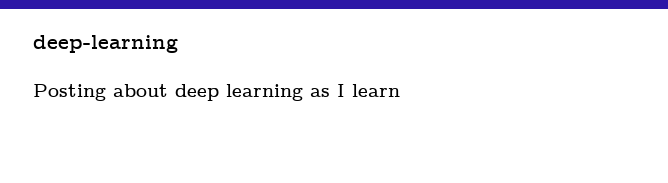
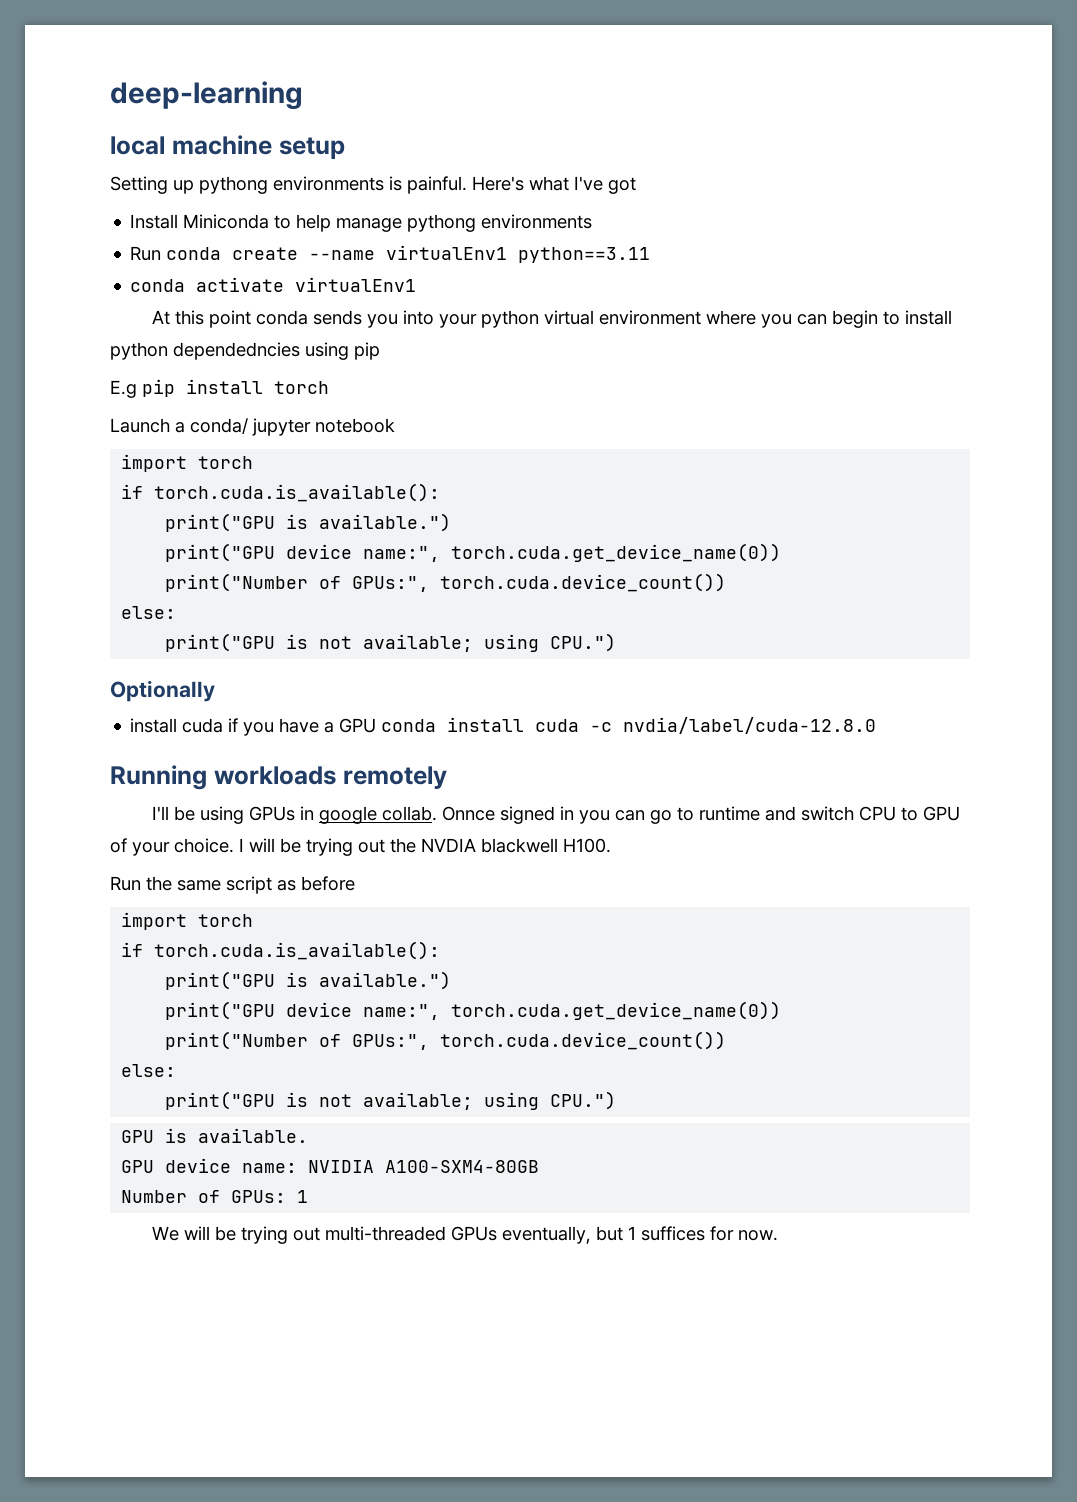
- Posting about deep learning as I learn
+ local machine setup
+ Setting up pythong environments is painful. Here's what I've got
+ Install Miniconda to help manage pythong environments
+ Run conda create --name virtualEnv1 python==3.11
+ conda activate virtualEnv1
+ At this point conda sends you into your python virtual environment where you can begin to install python dependedncies using pip
+ E.g pip install torch
+ Launch a conda/ jupyter notebook
+ import torch
+ if torch.cuda.is_available():
+ print("GPU is available.")
+ print("GPU device name:", torch.cuda.get_device_name(0))
+ print("Number of GPUs:", torch.cuda.device_count())
+ else:
+ print("GPU is not available; using CPU.")
+ Optionally
+ install cuda if you have a GPU conda install cuda -c nvdia/label/cuda-12.8.0
+ Running workloads remotely
+ I'll be using GPUs in google collab. Onnce signed in you can go to runtime and switch CPU to GPU of your choice. I will be trying out the NVDIA blackwell H100.
+ Run the same script as before
+ import torch
+ if torch.cuda.is_available():
+ print("GPU is available.")
+ print("GPU device name:", torch.cuda.get_device_name(0))
+ print("Number of GPUs:", torch.cuda.device_count())
+ else:
+ print("GPU is not available; using CPU.")
+ GPU is available.
+ GPU device name: NVIDIA A100-SXM4-80GB
+ Number of GPUs: 1
+ We will be trying out multi-threaded GPUs eventually, but 1 suffices for now.

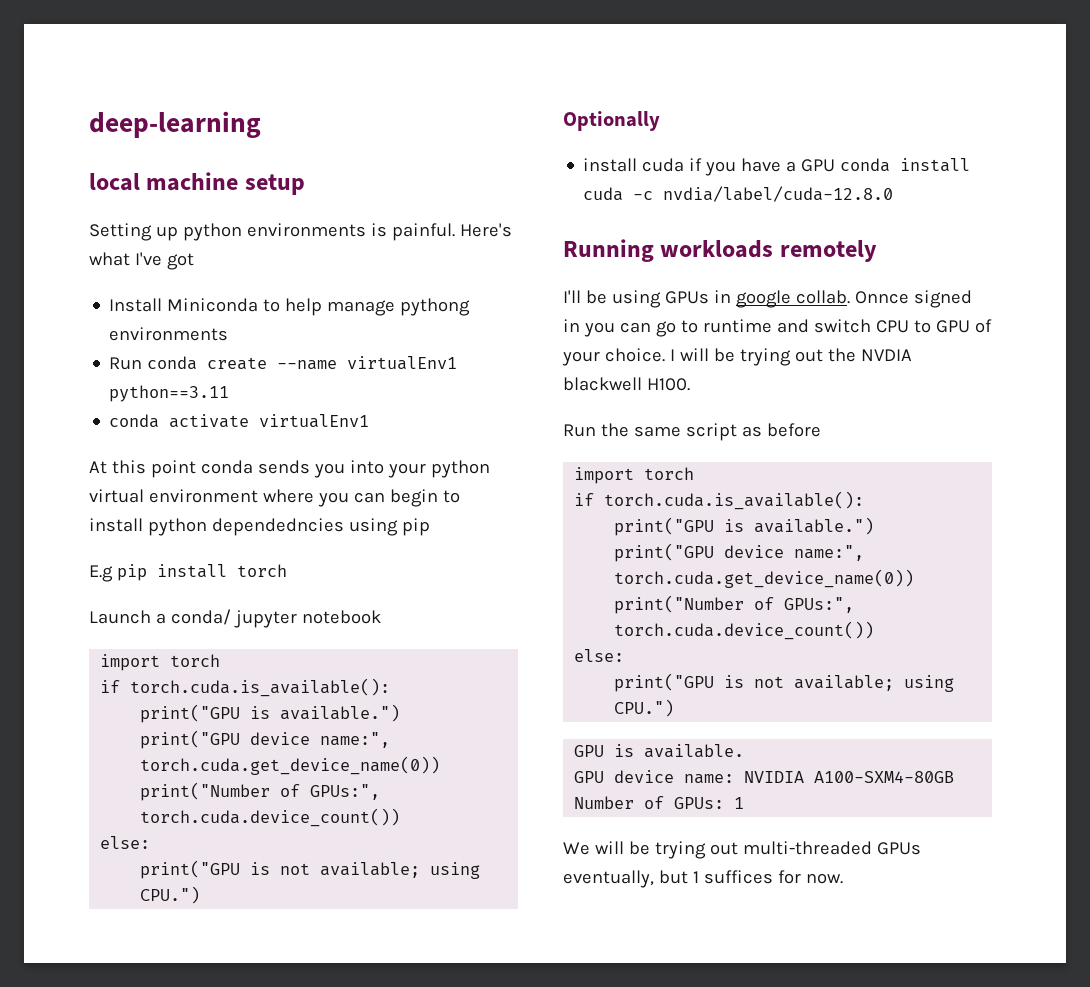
- Setting up pythong environments is painful.
+ Setting up python environments is painful.

